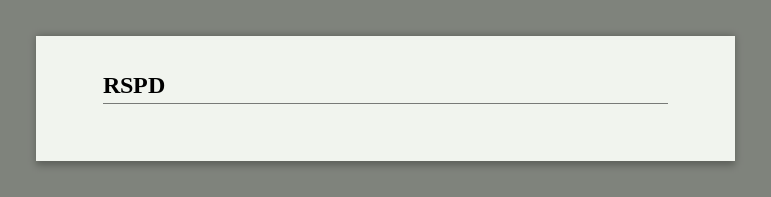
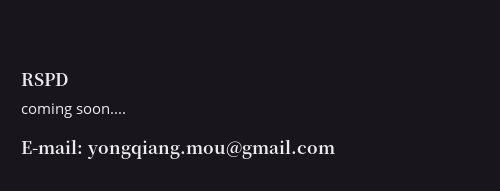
+ coming soon....
+ E-mail: yongqiang.mou@gmail.com

